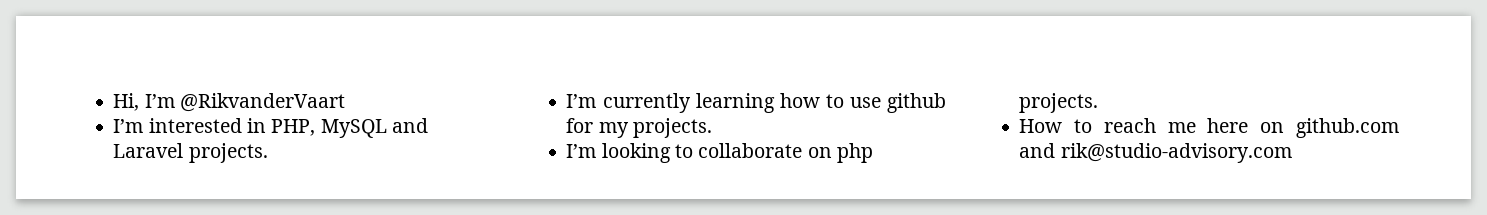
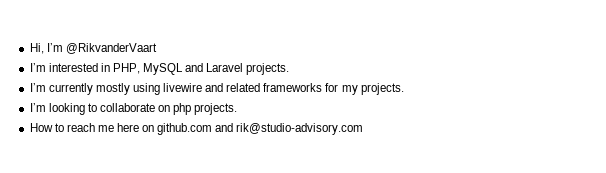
- I’m currently learning how to use github for my projects.
+ I’m currently mostly using livewire and related frameworks for my projects.

